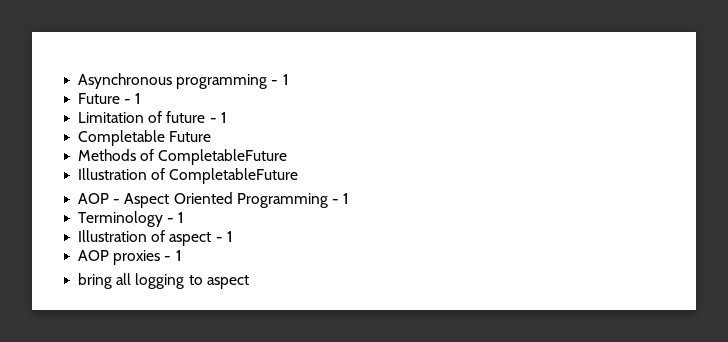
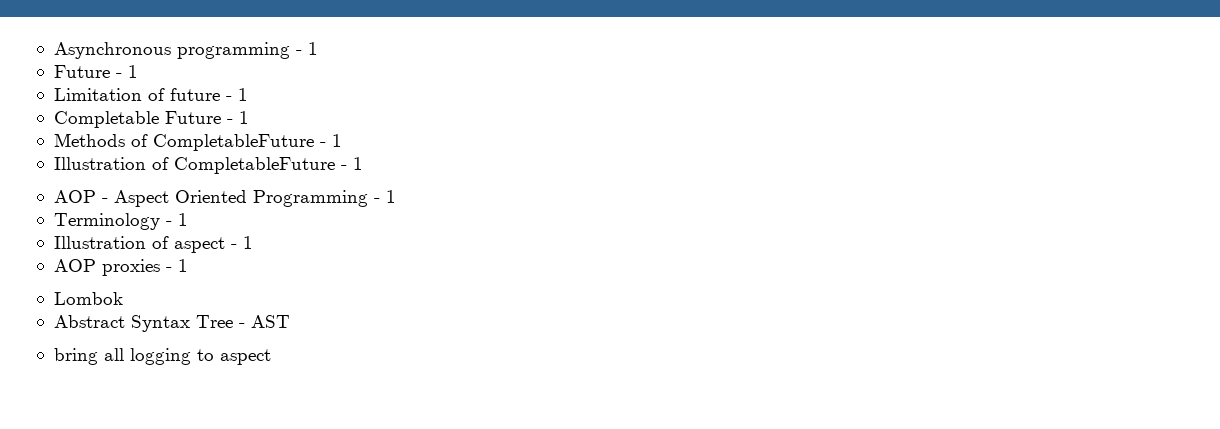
- Completable Future
+ Completable Future - 1
- Methods of CompletableFuture
+ Methods of CompletableFuture - 1
- Illustration of CompletableFuture
+ Illustration of CompletableFuture - 1
+ Lombok
+ Abstract Syntax Tree - AST

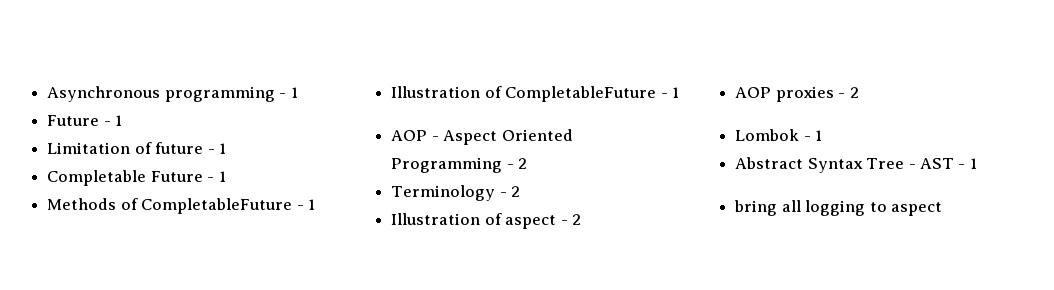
- AOP - Aspect Oriented Programming - 1
+ AOP - Aspect Oriented Programming - 2
- Terminology - 1
+ Terminology - 2
- Illustration of aspect - 1
+ Illustration of aspect - 2
- AOP proxies - 1
+ AOP proxies - 2
- Lombok
+ Lombok - 1
- Abstract Syntax Tree - AST
+ Abstract Syntax Tree - AST - 1

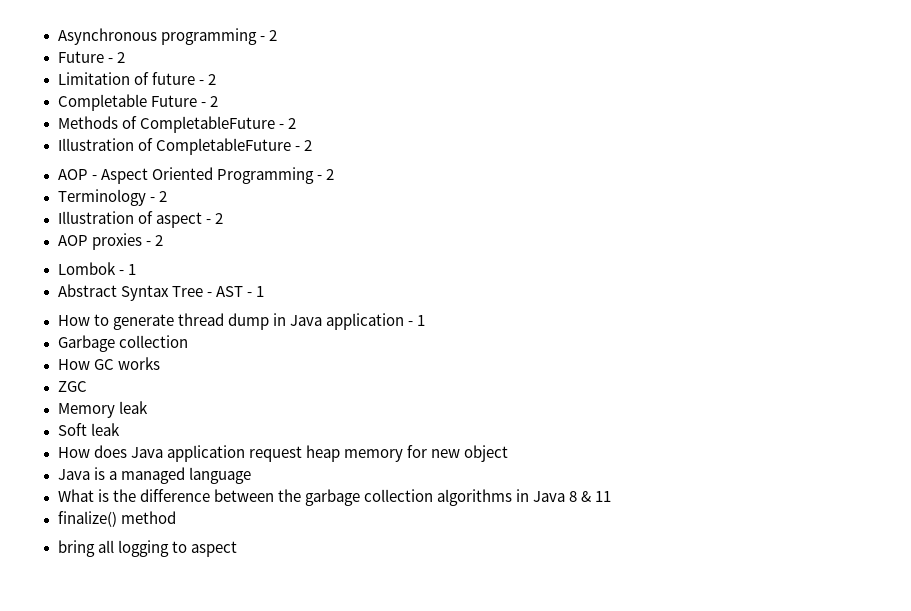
- Asynchronous programming - 1
- Future - 1
+ Asynchronous programming - 2
+ Future - 2
- Limitation of future - 1
+ Limitation of future - 2
- Completable Future - 1
+ Completable Future - 2
- Methods of CompletableFuture - 1
+ Methods of CompletableFuture - 2
- Illustration of CompletableFuture - 1
+ Illustration of CompletableFuture - 2
+ How to generate thread dump in Java application - 1
+ Garbage collection
+ How GC works
+ ZGC
+ Memory leak
+ Soft leak
+ How does Java application request heap memory for new object
+ Java is a managed language
+ What is the difference between the garbage collection algorithms in Java 8 & 11
+ finalize() method

